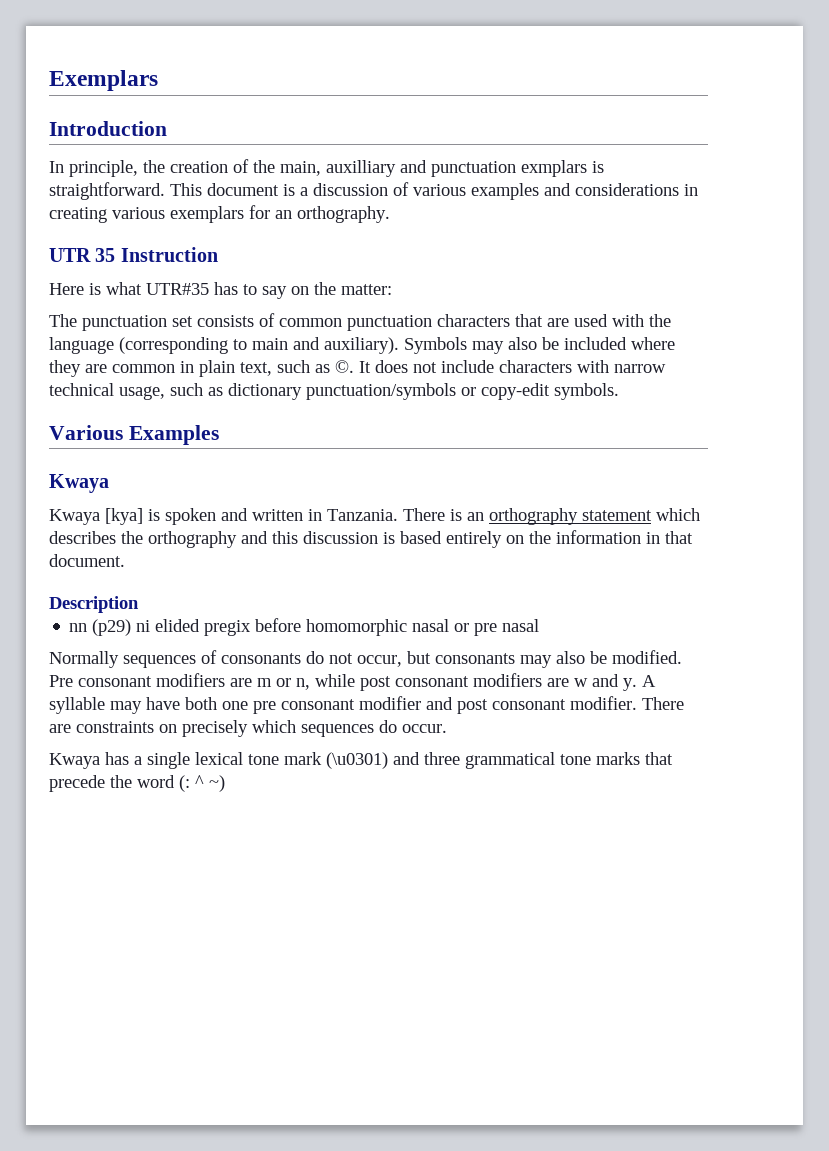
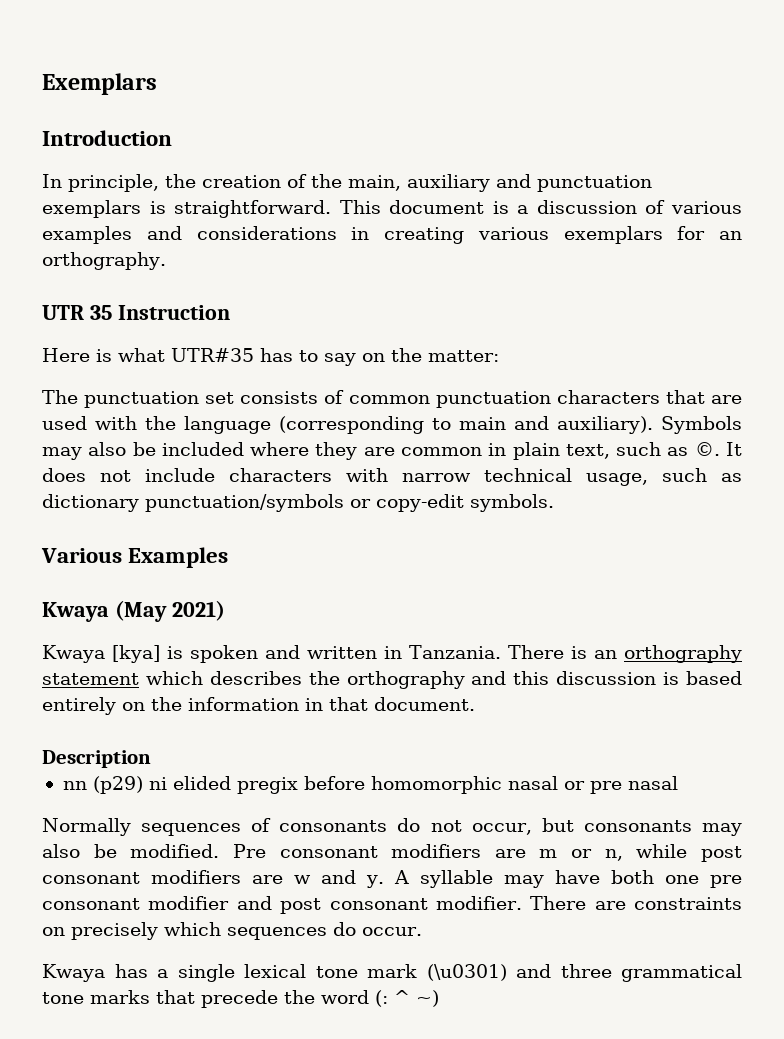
- In principle, the creation of the main, auxilliary and punctuation exmplars is straightforward.
+ In principle, the creation of the main, auxiliary and punctuation exemplars is straightforward.
  Various Examples
- Kwaya
+ Kwaya (May 2021)

